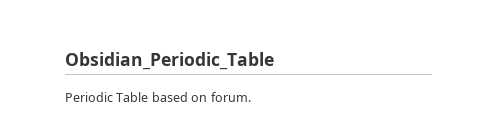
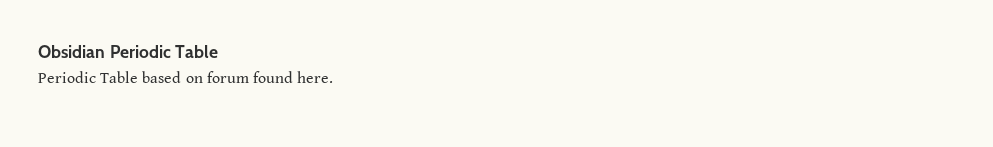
- Obsidian_Periodic_Table
+ Obsidian Periodic Table
- Periodic Table based on forum.
+ Periodic Table based on forum found here.

